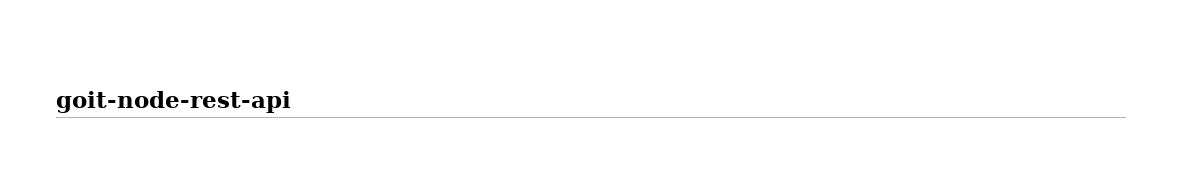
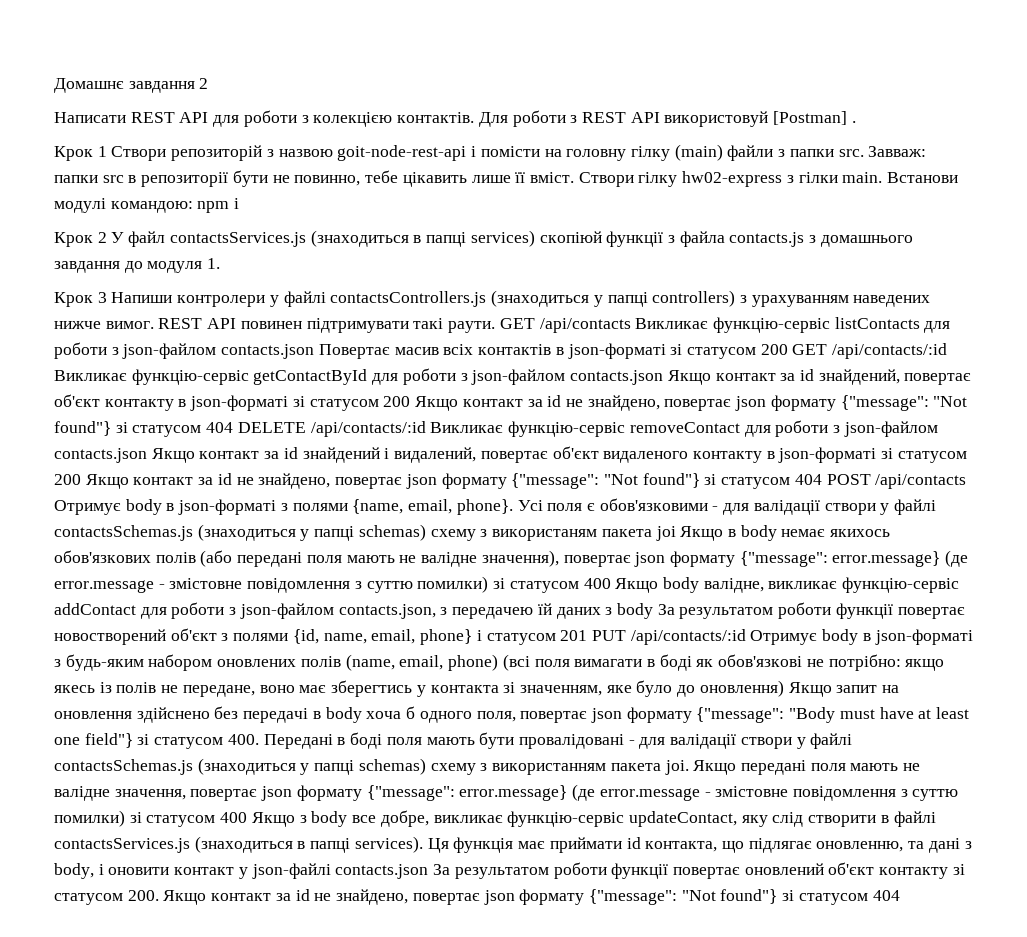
- goit-node-rest-api
+ Домашнє завдання 2
+ Написати REST API для роботи з колекцією контактів. Для роботи з REST API використовуй [Postman] .
+ Крок 1 Cтвори репозиторій з назвою goit-node-rest-api і помісти на головну гілку (main) файли з папки src. Завваж: папки src в репозиторії бути не повинно, тебе цікавить лише її вміст. Створи гілку hw02-express з гілки main. Встанови модулі командою: npm i
+ Крок 2 У файл contactsServices.js (знаходиться в папці services) скопіюй функції з файла contacts.js з домашнього завдання до модуля 1.
+ Крок 3 Напиши контролери у файлі contactsControllers.js (знаходиться у папці controllers) з урахуванням наведених нижче вимог. REST API повинен підтримувати такі раути. GET /api/contacts Викликає функцію-сервіс listContacts для роботи з json-файлом contacts.json Повертає масив всіх контактів в json-форматі зі статусом 200 GET /api/contacts/:id Викликає функцію-сервіс getContactById для роботи з json-файлом contacts.json Якщо контакт за id знайдений, повертає об'єкт контакту в json-форматі зі статусом 200 Якщо контакт за id не знайдено, повертає json формату {"message": "Not found"} зі статусом 404 DELETE /api/contacts/:id Викликає функцію-сервіс removeContact для роботи з json-файлом contacts.json Якщо контакт за id знайдений і видалений, повертає об'єкт видаленого контакту в json-форматі зі статусом 200 Якщо контакт за id не знайдено, повертає json формату {"message": "Not found"} зі статусом 404 POST /api/contacts Отримує body в json-форматі з полями {name, email, phone}. Усі поля є обов'язковими - для валідації створи у файлі contactsSchemas.js (знаходиться у папці schemas) схему з використаням пакета joi Якщо в body немає якихось обов'язкових полів (або передані поля мають не валідне значення), повертає json формату {"message": error.message} (де error.message - змістовне повідомлення з суттю помилки) зі статусом 400 Якщо body валідне, викликає функцію-сервіс addContact для роботи з json-файлом contacts.json, з передачею їй даних з body За результатом роботи функції повертає новостворений об'єкт з полями {id, name, email, phone} і статусом 201 PUT /api/contacts/:id Отримує body в json-форматі з будь-яким набором оновлених полів (name, email, phone) (всі поля вимагати в боді як обов'язкові не потрібно: якщо якесь із полів не передане, воно має зберегтись у контакта зі значенням, яке було до оновлення) Якщо запит на оновлення здійснено без передачі в body хоча б одного поля, повертає json формату {"message": "Body must have at least one field"} зі статусом 400. Передані в боді поля мають бути провалідовані - для валідації створи у файлі contactsSchemas.js (знаходиться у папці schemas) схему з використанням пакета joi. Якщо передані поля мають не валідне значення, повертає json формату {"message": error.message} (де error.message - змістовне повідомлення з суттю помилки) зі статусом 400 Якщо з body все добре, викликає функцію-сервіс updateContact, яку слід створити в файлі contactsServices.js (знаходиться в папці services). Ця функція має приймати id контакта, що підлягає оновленню, та дані з body, і оновити контакт у json-файлі contacts.json За результатом роботи функції повертає оновлений об'єкт контакту зі статусом 200. Якщо контакт за id не знайдено, повертає json формату {"message": "Not found"} зі статусом 404

